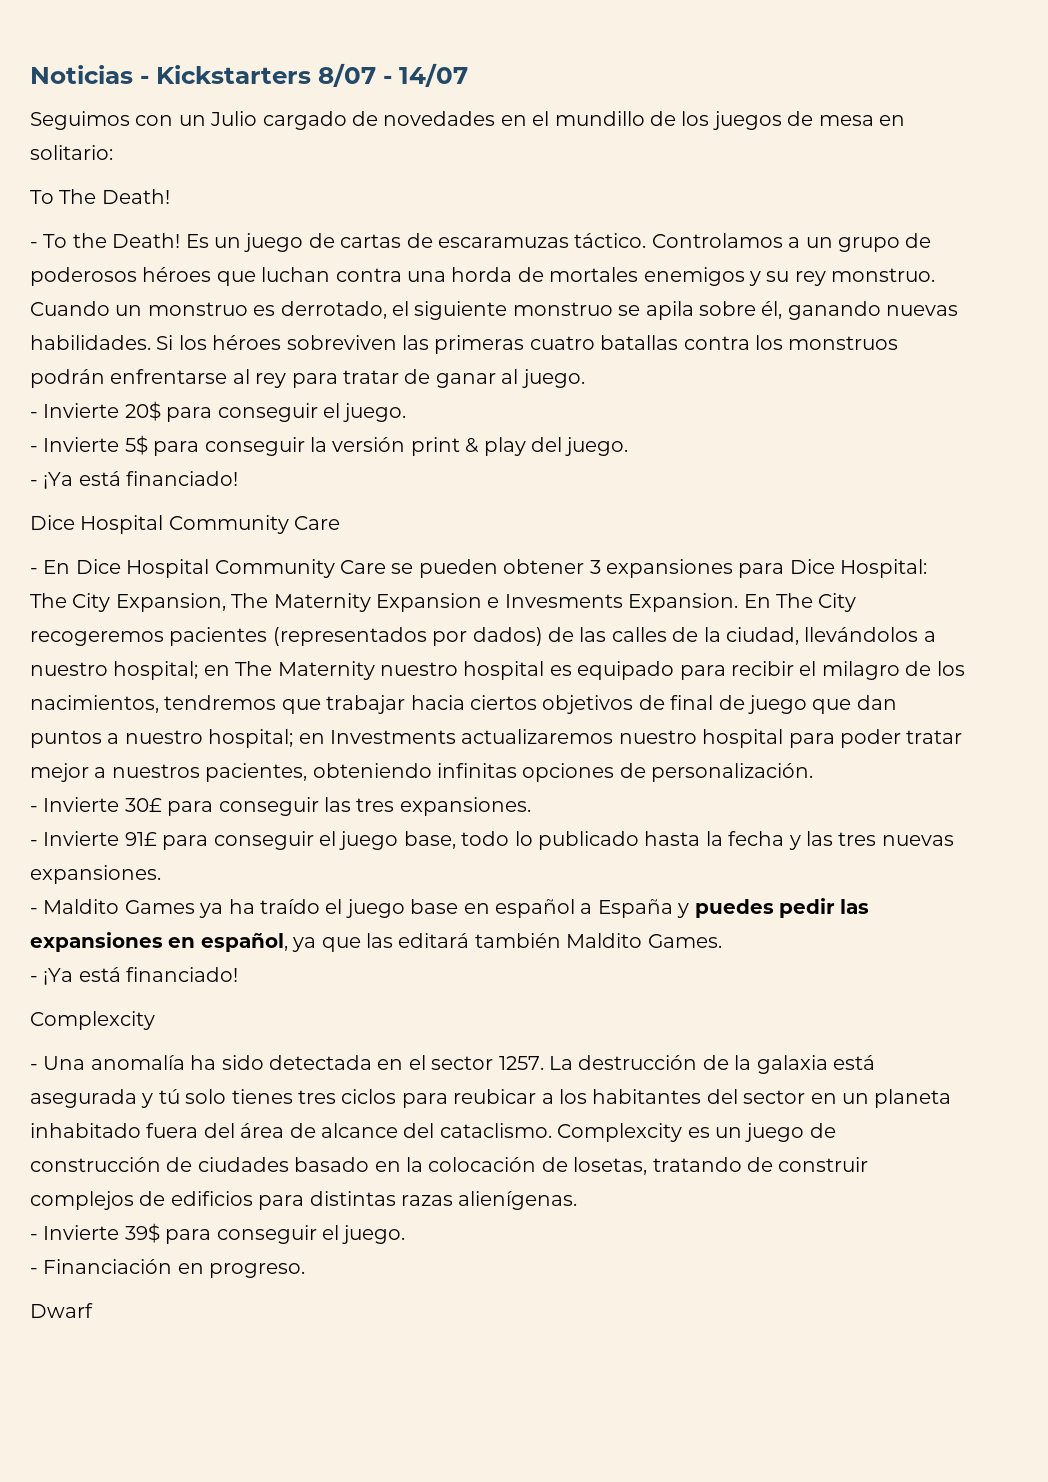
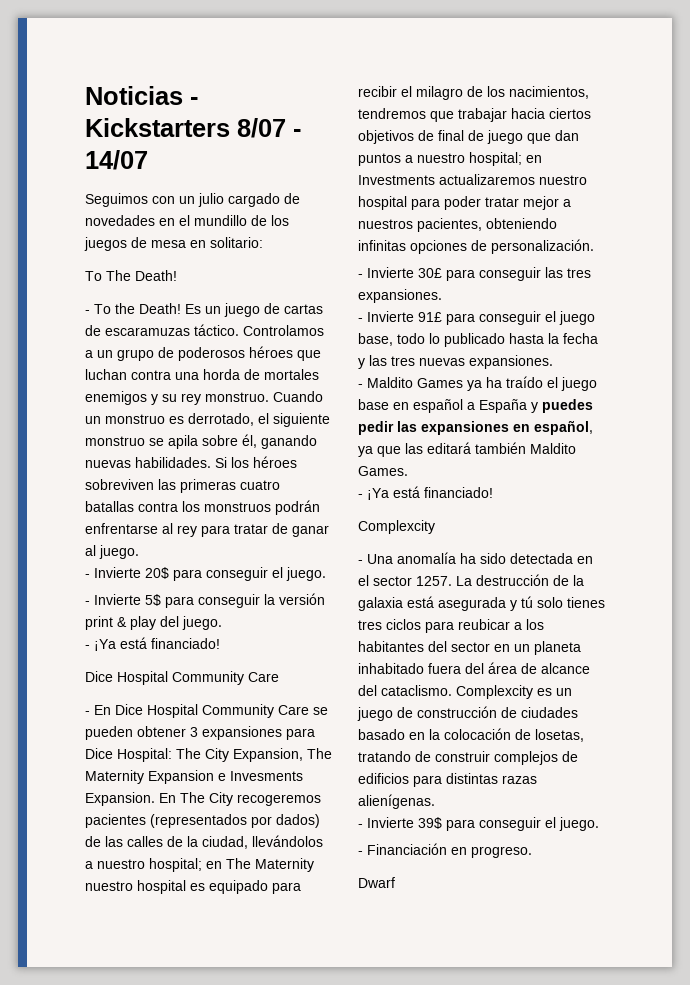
- Seguimos con un Julio cargado de novedades en el mundillo de los juegos de mesa en solitario:
+ Seguimos con un julio cargado de novedades en el mundillo de los juegos de mesa en solitario:

